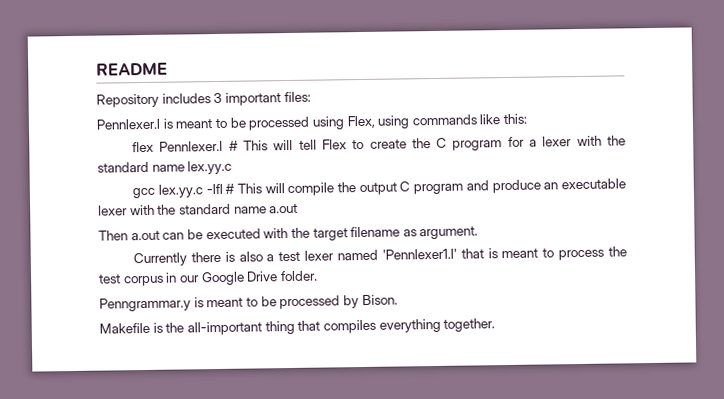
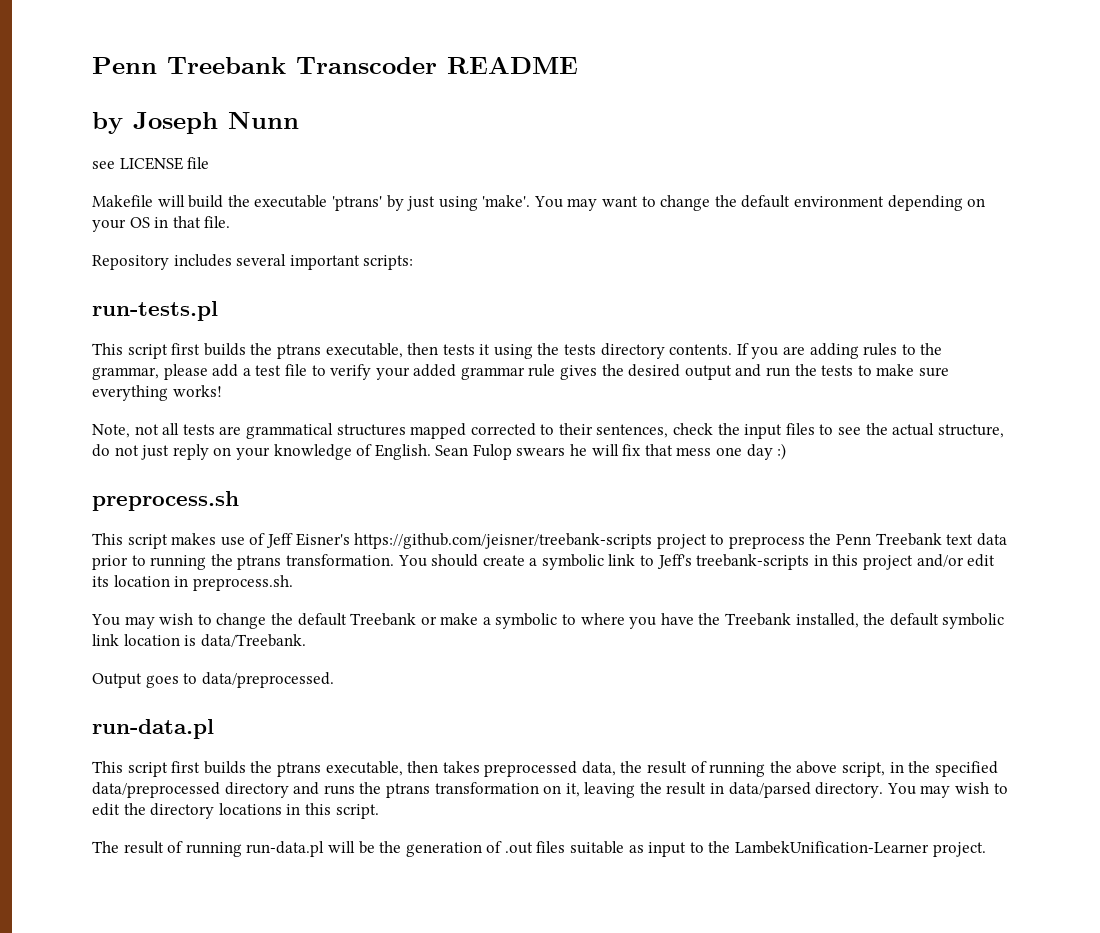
- README
- Repository includes 3 important files:
- Pennlexer.l is meant to be processed using Flex, using commands like this:
- flex Pennlexer.l # This will tell Flex to create the C program for a lexer with the standard name lex.yy.c
- gcc lex.yy.c -lfl # This will compile the output C program and produce an executable lexer with the standard name a.out
- Then a.out can be executed with the target filename as argument.
- Currently there is also a test lexer named 'Pennlexer1.l' that is meant to process the test corpus in our Google Drive folder.
- Penngrammar.y is meant to be processed by Bison.
- Makefile is the all-important thing that compiles everything together.
+ Penn Treebank Transcoder README
+ by Joseph Nunn
+ see LICENSE file
+ Makefile will build the executable 'ptrans' by just using 'make'. You may want to change the default environment depending on your OS in that file.
+ Repository includes several important scripts:
+ run-tests.pl
+ This script first builds the ptrans executable, then tests it using the tests directory contents. If you are adding rules to the grammar, please add a test file to verify your added grammar rule gives the desired output and run the tests to make sure everything works!
+ Note, not all tests are grammatical structures mapped corrected to their sentences, check the input files to see the actual structure, do not just reply on your knowledge of English. Sean Fulop swears he will fix that mess one day :)
+ preprocess.sh
+ This script makes use of Jeff Eisner's https://github.com/jeisner/treebank-scripts project to preprocess the Penn Treebank text data prior to running the ptrans transformation. You should create a symbolic link to Jeff's treebank-scripts in this project and/or edit its location in preprocess.sh.
+ You may wish to change the default Treebank or make a symbolic to where you have the Treebank installed, the default symbolic link location is data/Treebank.
+ Output goes to data/preprocessed.
+ run-data.pl
+ This script first builds the ptrans executable, then takes preprocessed data, the result of running the above script, in the specified data/preprocessed directory and runs the ptrans transformation on it, leaving the result in data/parsed directory. You may wish to edit the directory locations in this script.
+ The result of running run-data.pl will be the generation of .out files suitable as input to the LambekUnification-Learner project.

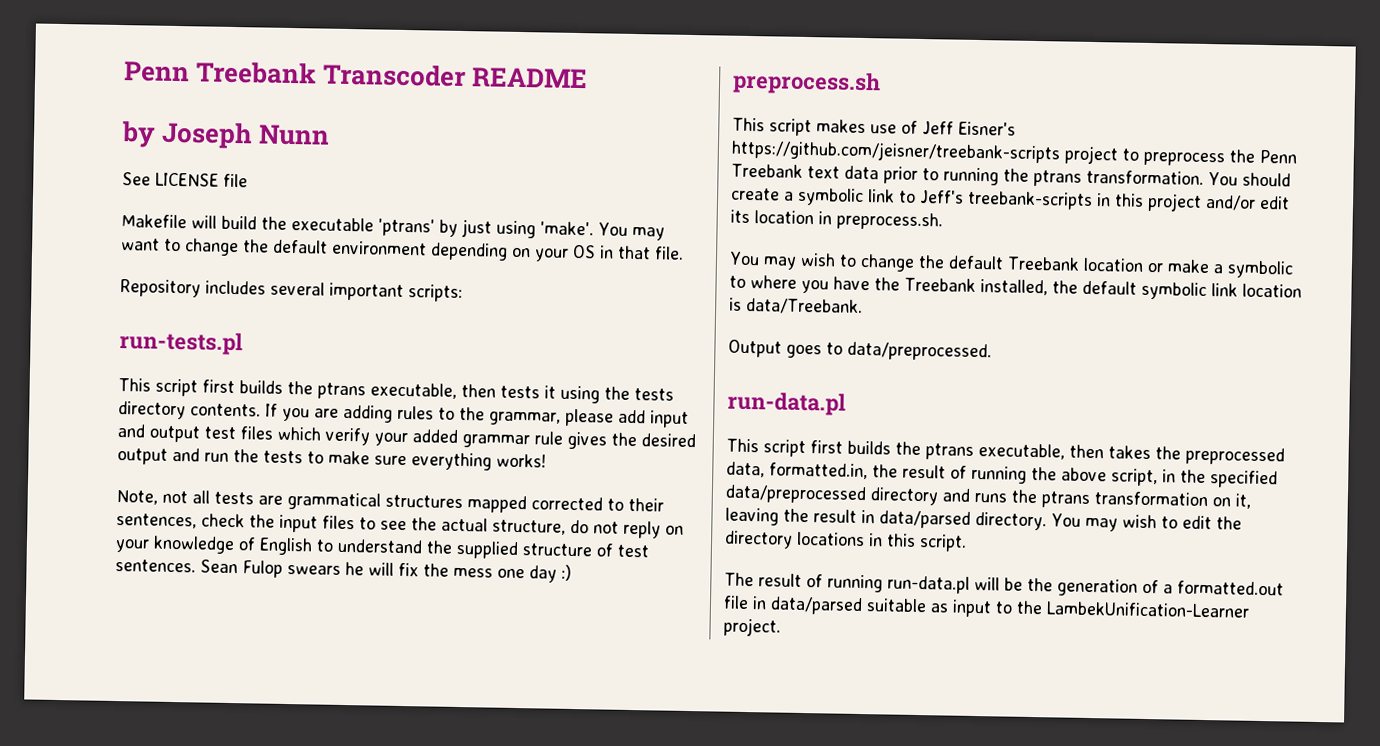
- see LICENSE file
+ See LICENSE file
- If you are adding rules to the grammar, please add a test file to verify your added grammar rule gives the desired output and run the tests to make sure everything works!
+ If you are adding rules to the grammar, please add input and output test files which verify your added grammar rule gives the desired output and run the tests to make sure everything works!
- Note, not all tests are grammatical structures mapped corrected to their sentences, check the input files to see the actual structure, do not just reply on your knowledge of English.
+ Note, not all tests are grammatical structures mapped corrected to their sentences, check the input files to see the actual structure, do not reply on your knowledge of English to understand the supplied structure of test sentences.
- Sean Fulop swears he will fix that mess one day :)
+ Sean Fulop swears he will fix the mess one day :)
- You may wish to change the default Treebank or make a symbolic to where you have the Treebank installed, the default symbolic link location is data/Treebank.
+ You may wish to change the default Treebank location or make a symbolic to where you have the Treebank installed, the default symbolic link location is data/Treebank.
- This script first builds the ptrans executable, then takes preprocessed data, the result of running the above script, in the specified data/preprocessed directory and runs the ptrans transformation on it, leaving the result in data/parsed directory.
+ This script first builds the ptrans executable, then takes the preprocessed data, formatted.in, the result of running the above script, in the specified data/preprocessed directory and runs the ptrans transformation on it, leaving the result in data/parsed directory.
- The result of running run-data.pl will be the generation of .out files suitable as input to the LambekUnification-Learner project.
+ The result of running run-data.pl will be the generation of a formatted.out file in data/parsed suitable as input to the LambekUnification-Learner project.

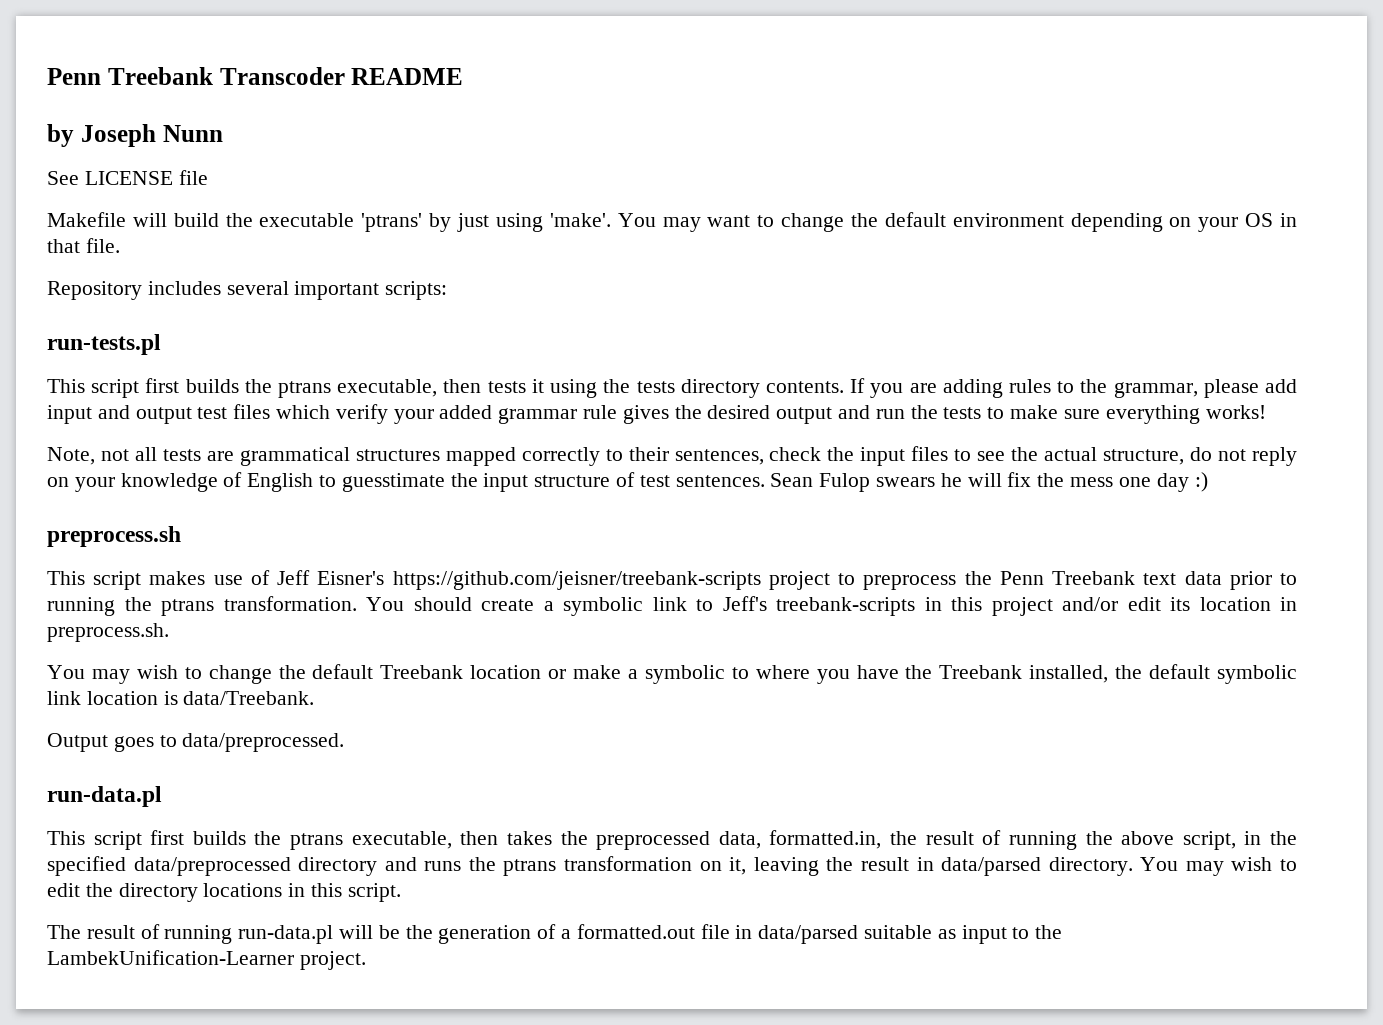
- Note, not all tests are grammatical structures mapped corrected to their sentences, check the input files to see the actual structure, do not reply on your knowledge of English to understand the supplied structure of test sentences.
+ Note, not all tests are grammatical structures mapped correctly to their sentences, check the input files to see the actual structure, do not reply on your knowledge of English to guesstimate the input structure of test sentences.

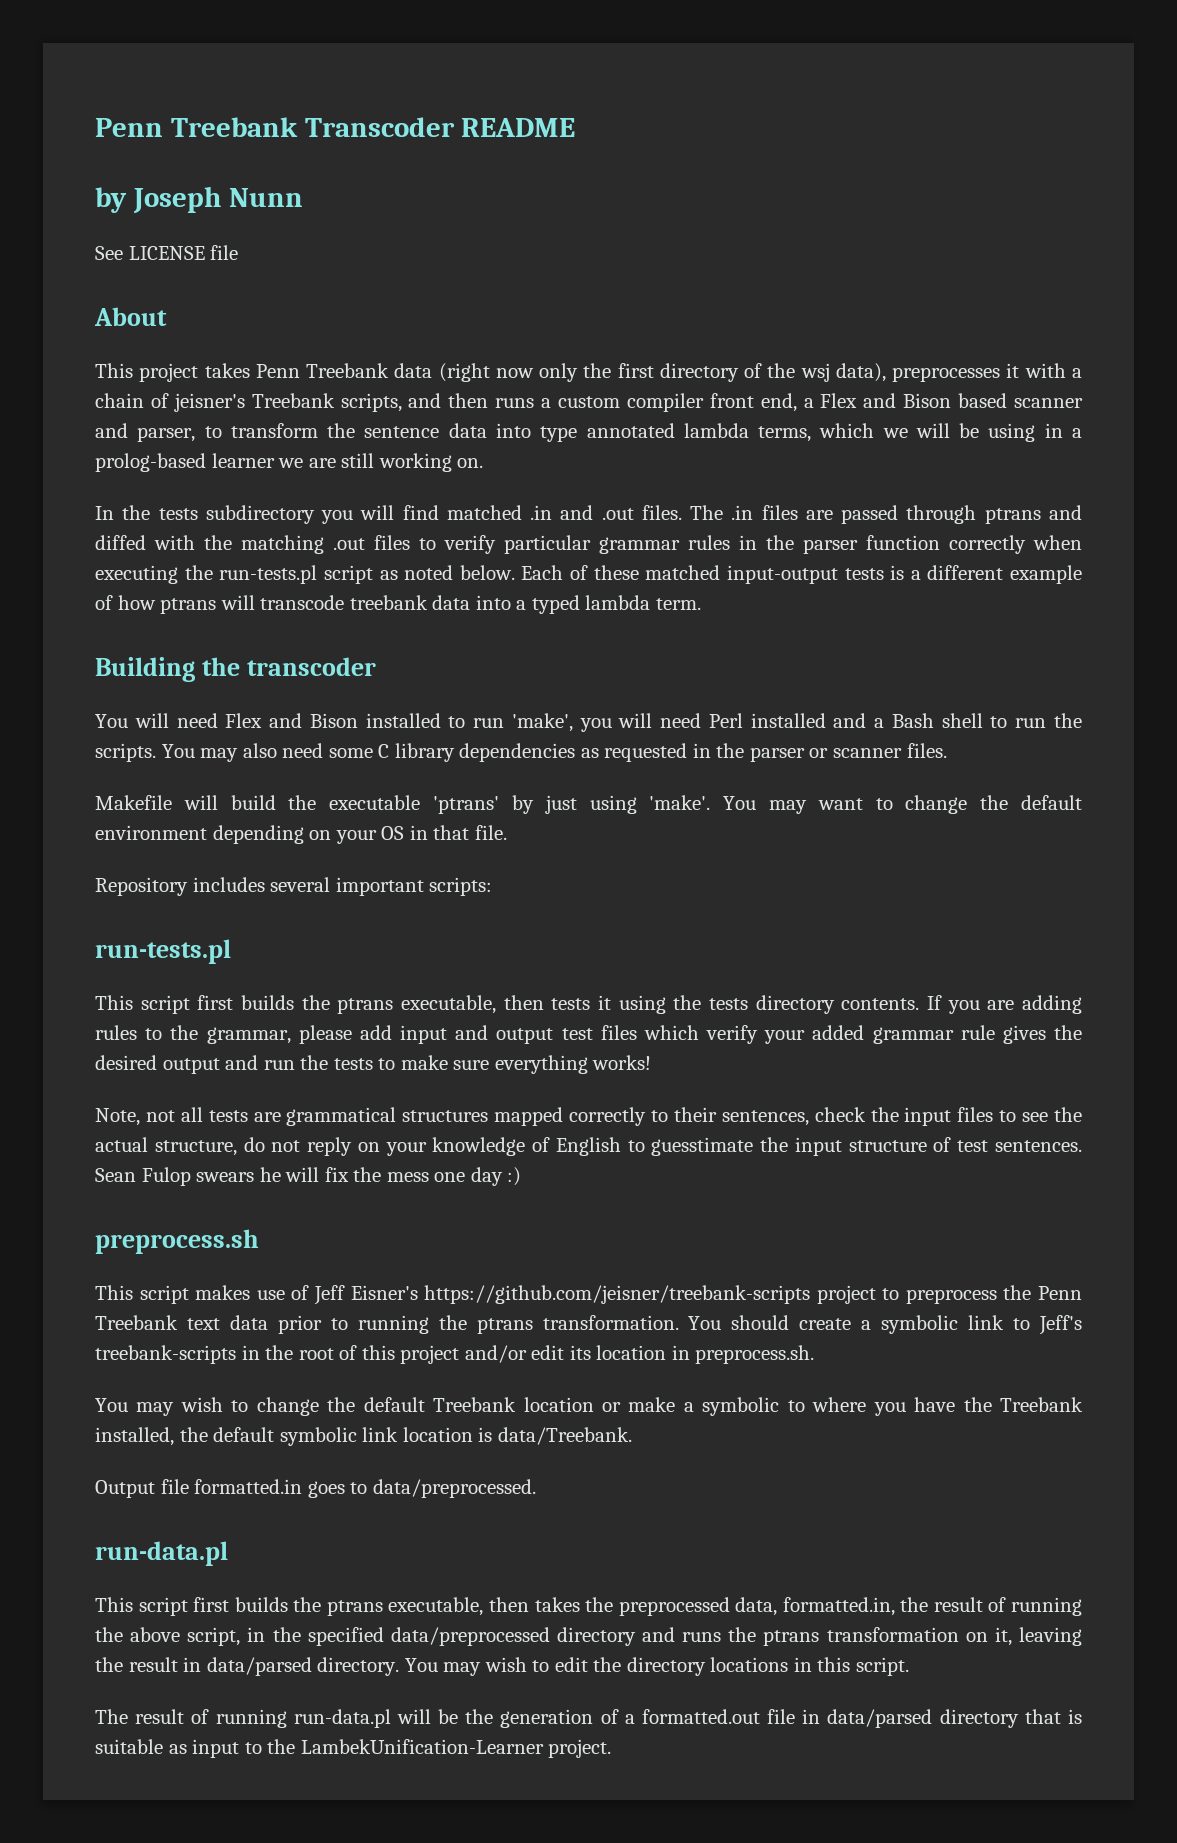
+ About
+ This project takes Penn Treebank data (right now only the first directory of the wsj data), preprocesses it with a chain of jeisner's Treebank scripts, and then runs a custom compiler front end, a Flex and Bison based scanner and parser, to transform the sentence data into type annotated lambda terms, which we will be using in a prolog-based learner we are still working on.
+ In the tests subdirectory you will find matched .in and .out files. The .in files are passed through ptrans and diffed with the matching .out files to verify particular grammar rules in the parser function correctly when executing the run-tests.pl script as noted below. Each of these matched input-output tests is a different example of how ptrans will transcode treebank data into a typed lambda term.
+ Building the transcoder
+ You will need Flex and Bison installed to run 'make', you will need Perl installed and a Bash shell to run the scripts. You may also need some C library dependencies as requested in the parser or scanner files.
- You should create a symbolic link to Jeff's treebank-scripts in this project and/or edit its location in preprocess.sh.
+ You should create a symbolic link to Jeff's treebank-scripts in the root of this project and/or edit its location in preprocess.sh.
- Output goes to data/preprocessed.
+ Output file formatted.in goes to data/preprocessed.
- The result of running run-data.pl will be the generation of a formatted.out file in data/parsed suitable as input to the LambekUnification-Learner project.
+ The result of running run-data.pl will be the generation of a formatted.out file in data/parsed directory that is suitable as input to the LambekUnification-Learner project.

